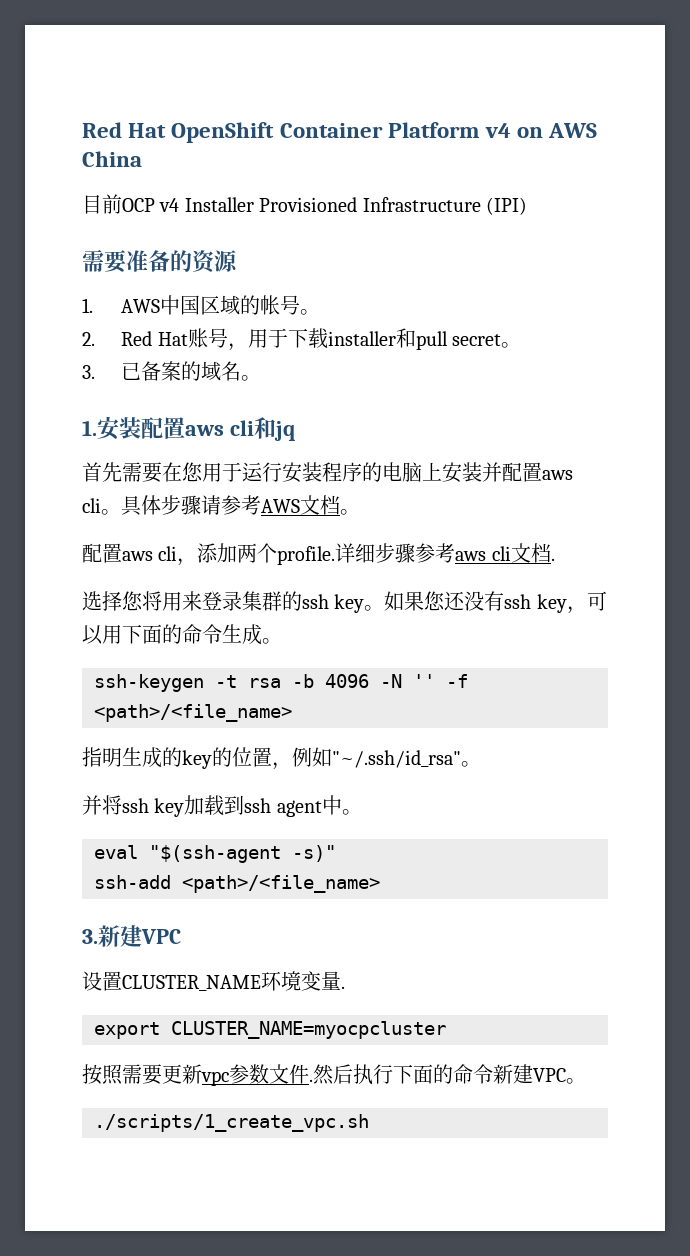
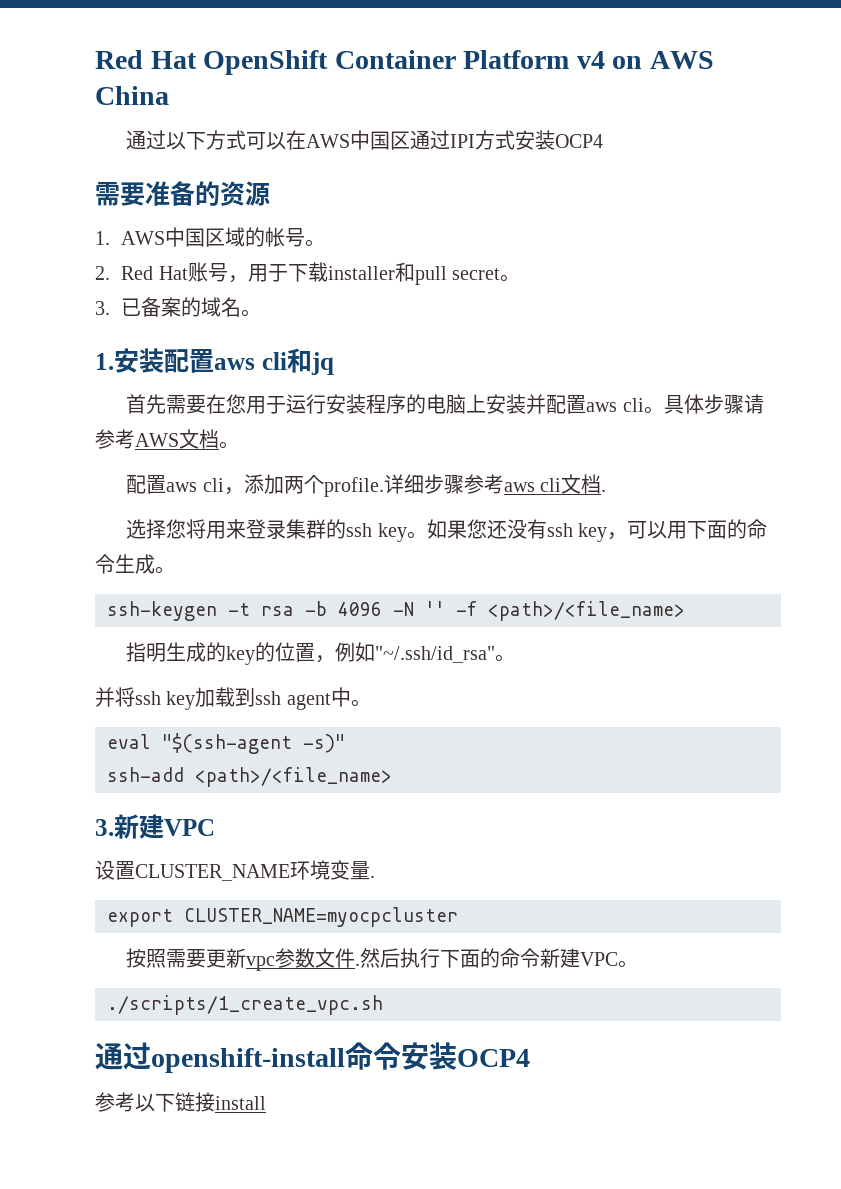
- 目前OCP v4 Installer Provisioned Infrastructure (IPI)
+ 通过以下方式可以在AWS中国区通过IPI方式安装OCP4
+ 通过openshift-install命令安装OCP4
+ 参考以下链接install

